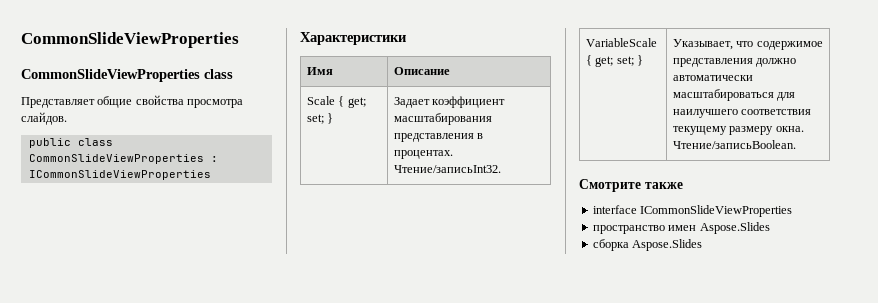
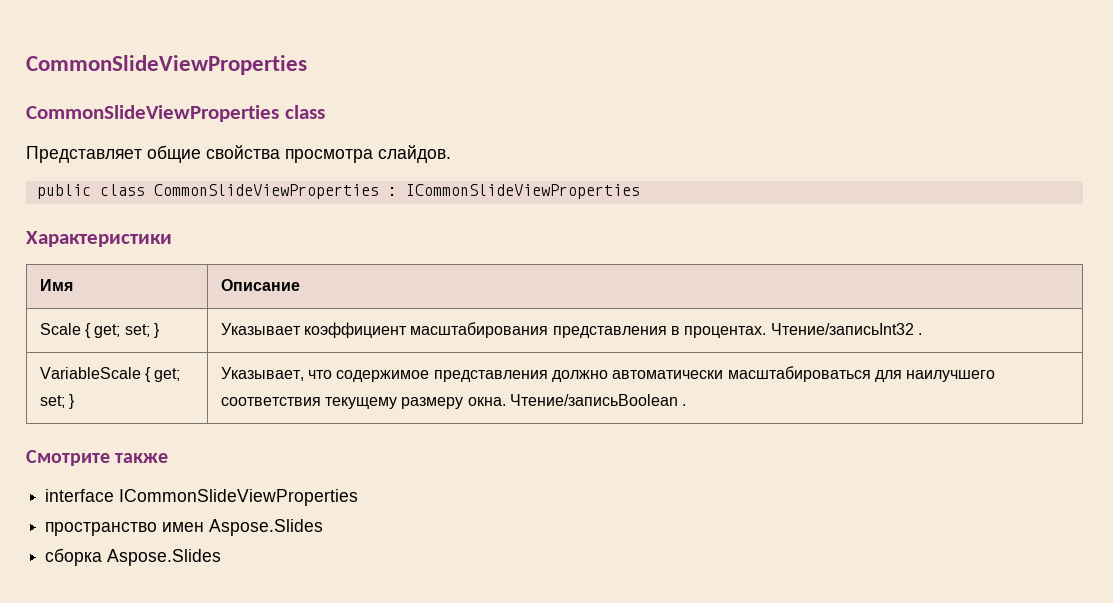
- Scale { get; set; } | Задает коэффициент масштабирования представления в процентах. Чтение/записьInt32.
+ Scale { get; set; } | Указывает коэффициент масштабирования представления в процентах. Чтение/записьInt32 .
- VariableScale { get; set; } | Указывает, что содержимое представления должно автоматически масштабироваться для наилучшего соответствия текущему размеру окна. Чтение/записьBoolean.
+ VariableScale { get; set; } | Указывает, что содержимое представления должно автоматически масштабироваться для наилучшего соответствия текущему размеру окна. Чтение/записьBoolean .

